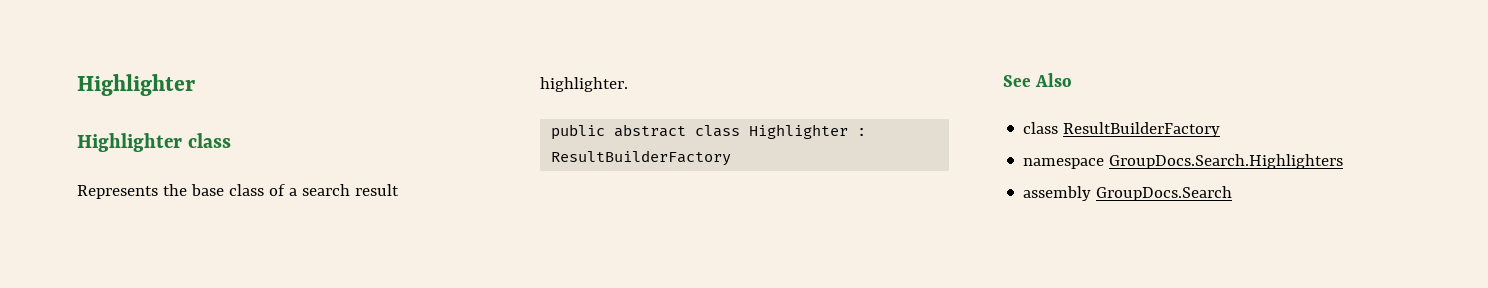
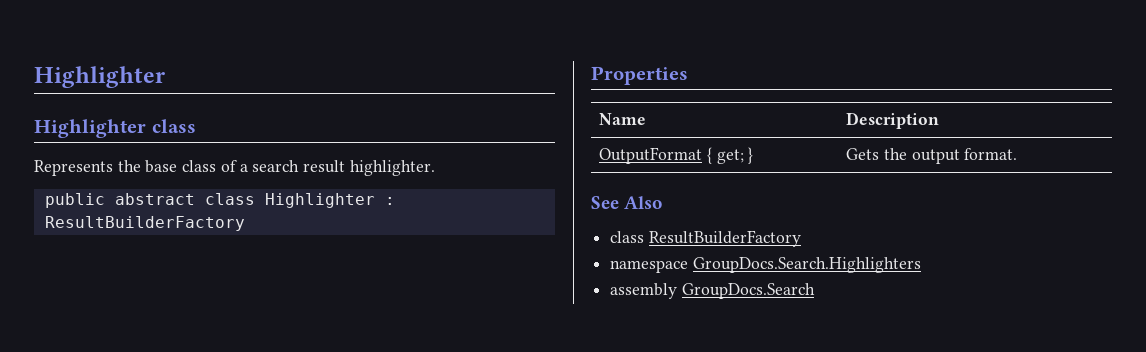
+ Properties
+ Name | Description
+ OutputFormat { get; } | Gets the output format.

